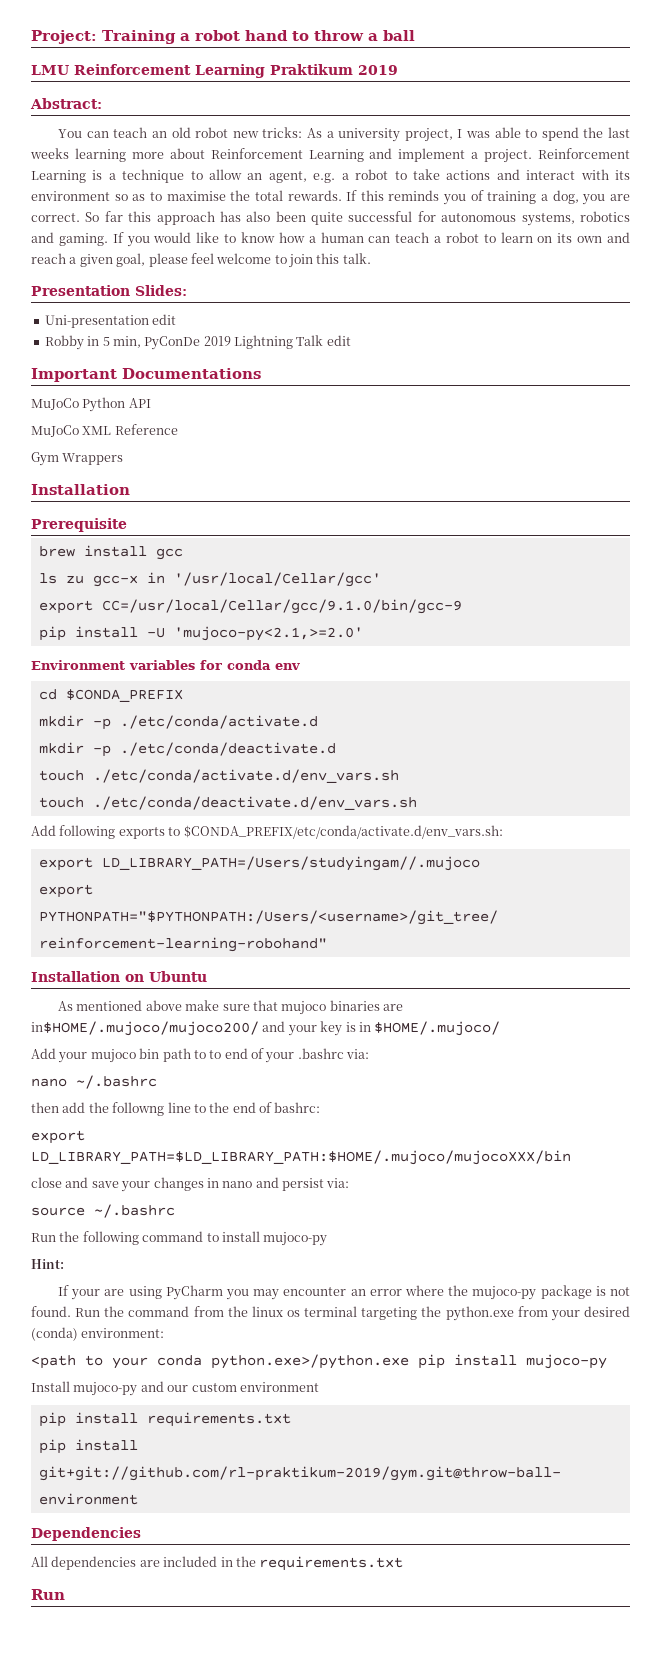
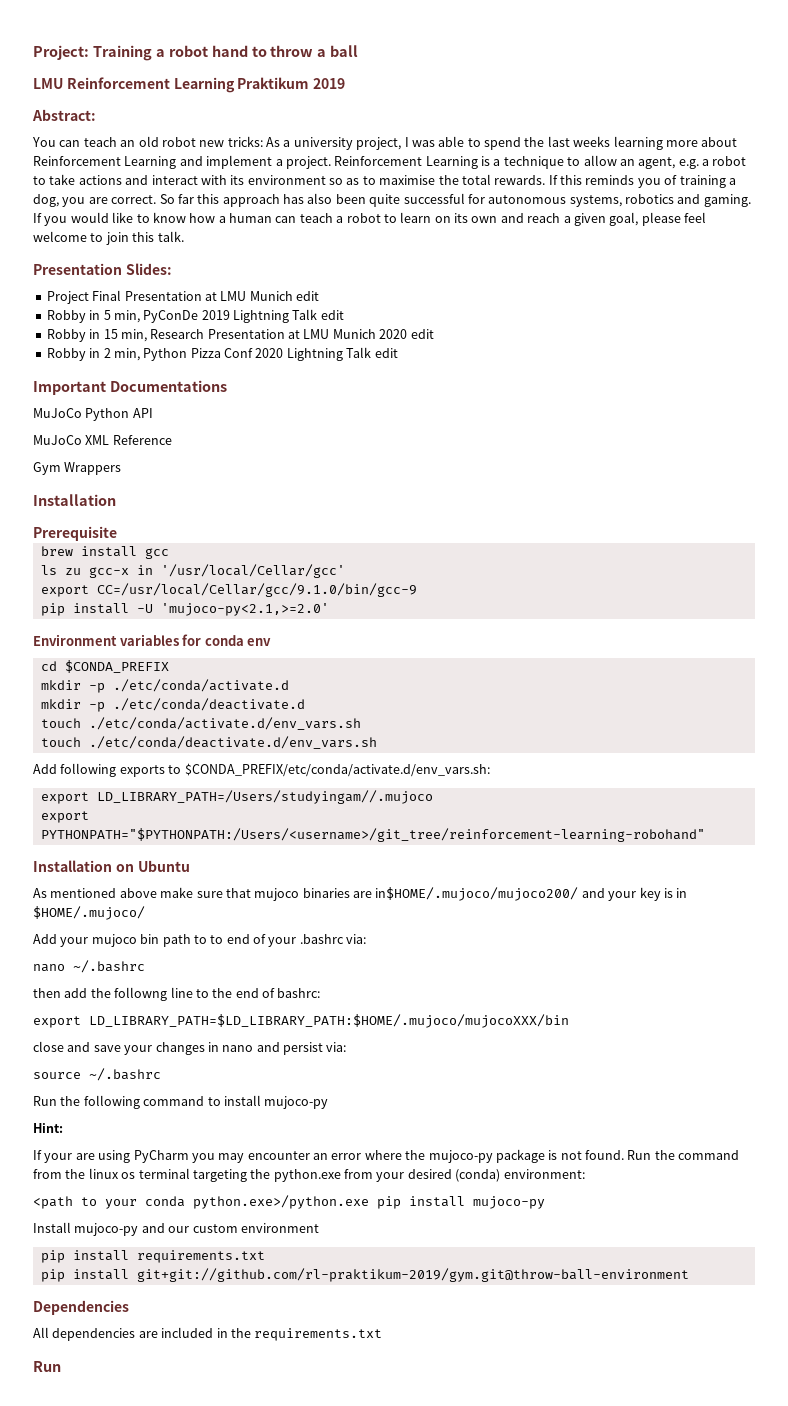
- Uni-presentation edit
+ Project Final Presentation at LMU Munich edit
+ Robby in 15 min, Research Presentation at LMU Munich 2020 edit
+ Robby in 2 min, Python Pizza Conf 2020 Lightning Talk edit

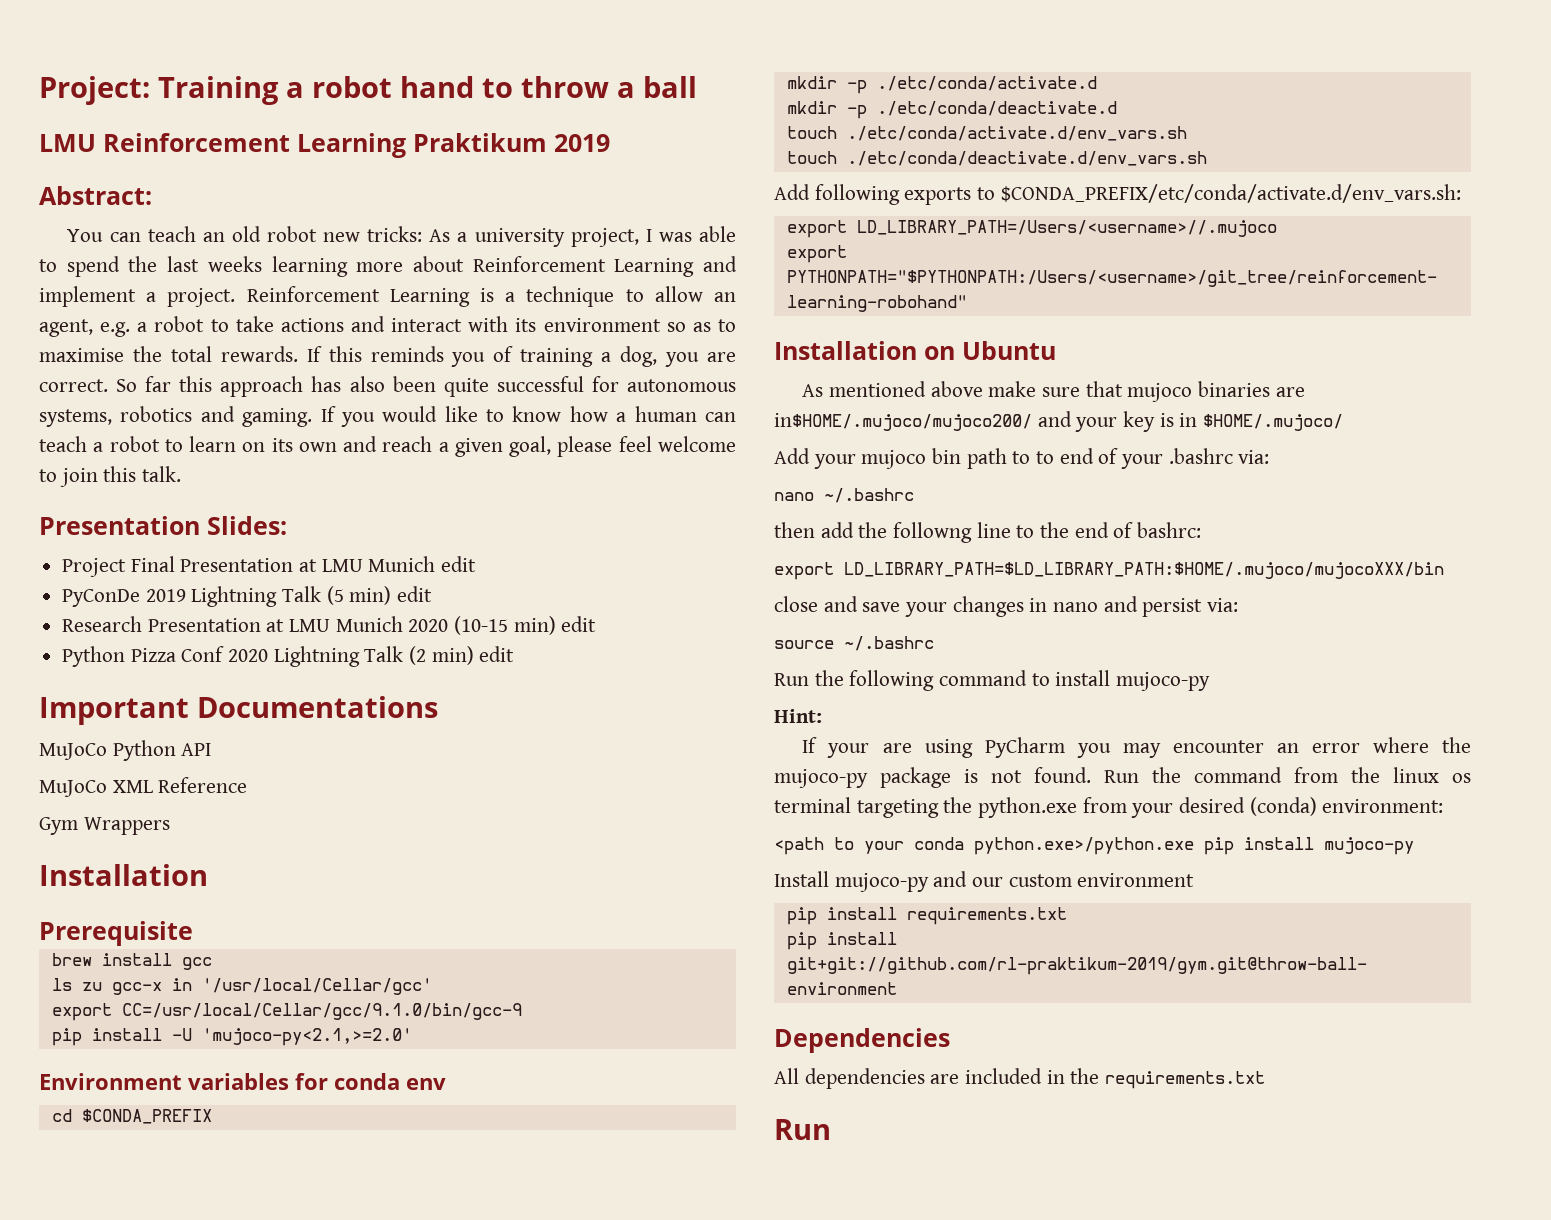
- Robby in 5 min, PyConDe 2019 Lightning Talk edit
- Robby in 15 min, Research Presentation at LMU Munich 2020 edit
- Robby in 2 min, Python Pizza Conf 2020 Lightning Talk edit
+ PyConDe 2019 Lightning Talk (5 min) edit
+ Research Presentation at LMU Munich 2020 (10-15 min) edit
+ Python Pizza Conf 2020 Lightning Talk (2 min) edit
- export LD_LIBRARY_PATH=/Users/studyingam//.mujoco
+ export LD_LIBRARY_PATH=/Users/<username>//.mujoco

